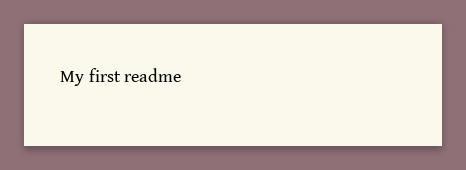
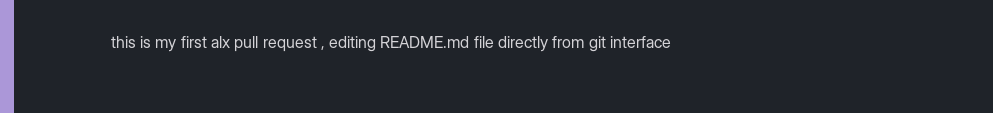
- My first readme
+ this is my first alx pull request , editing README.md file directly from git interface

